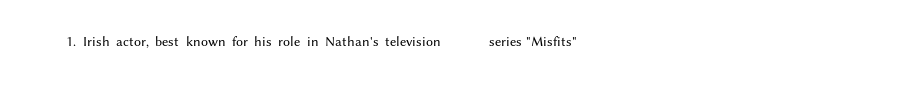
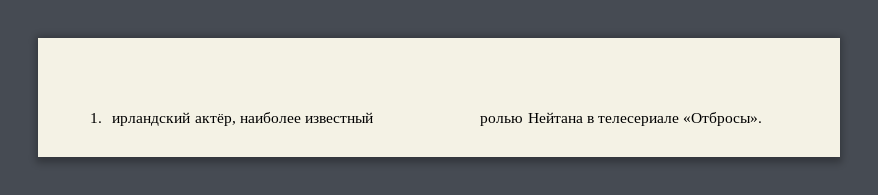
- 1. Irish actor, best known for his role in Nathan's television series "Misfits"
+ 1. ирландский актёр, наиболее известный ролью Нейтана в телесериале «Отбросы».

